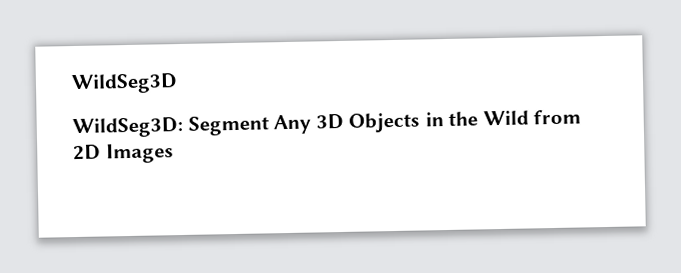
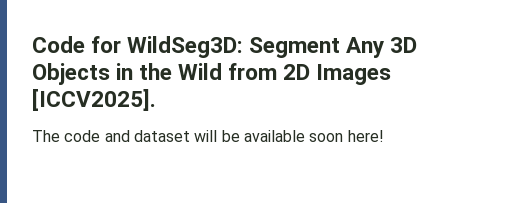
- WildSeg3D
- WildSeg3D: Segment Any 3D Objects in the Wild from 2D Images
+ Code for WildSeg3D: Segment Any 3D Objects in the Wild from 2D Images [ICCV2025].
+ The code and dataset will be available soon here!

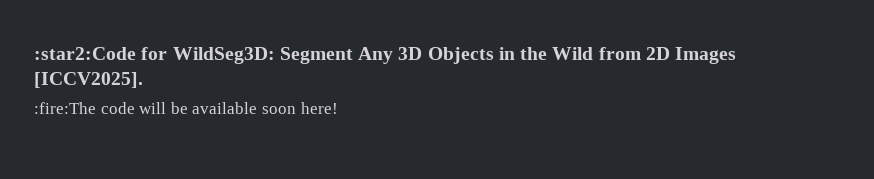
- Code for WildSeg3D: Segment Any 3D Objects in the Wild from 2D Images [ICCV2025].
+ :star2:Code for WildSeg3D: Segment Any 3D Objects in the Wild from 2D Images [ICCV2025].
- The code and dataset will be available soon here!
+ :fire:The code will be available soon here!

